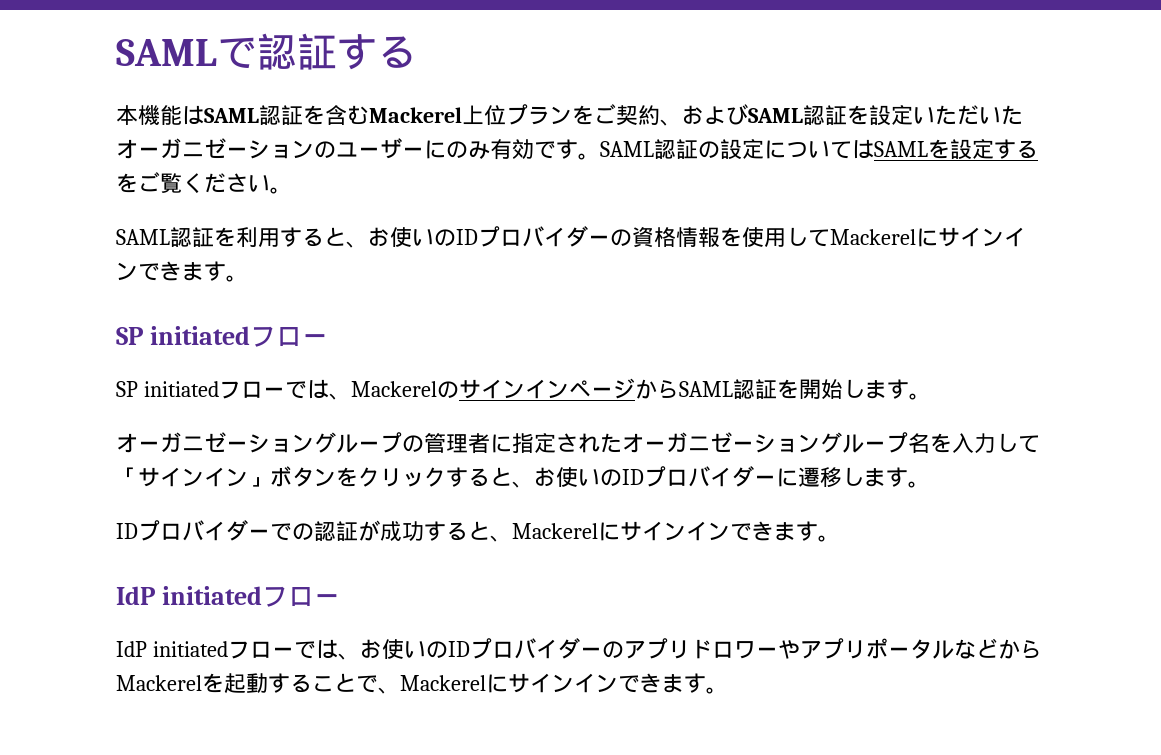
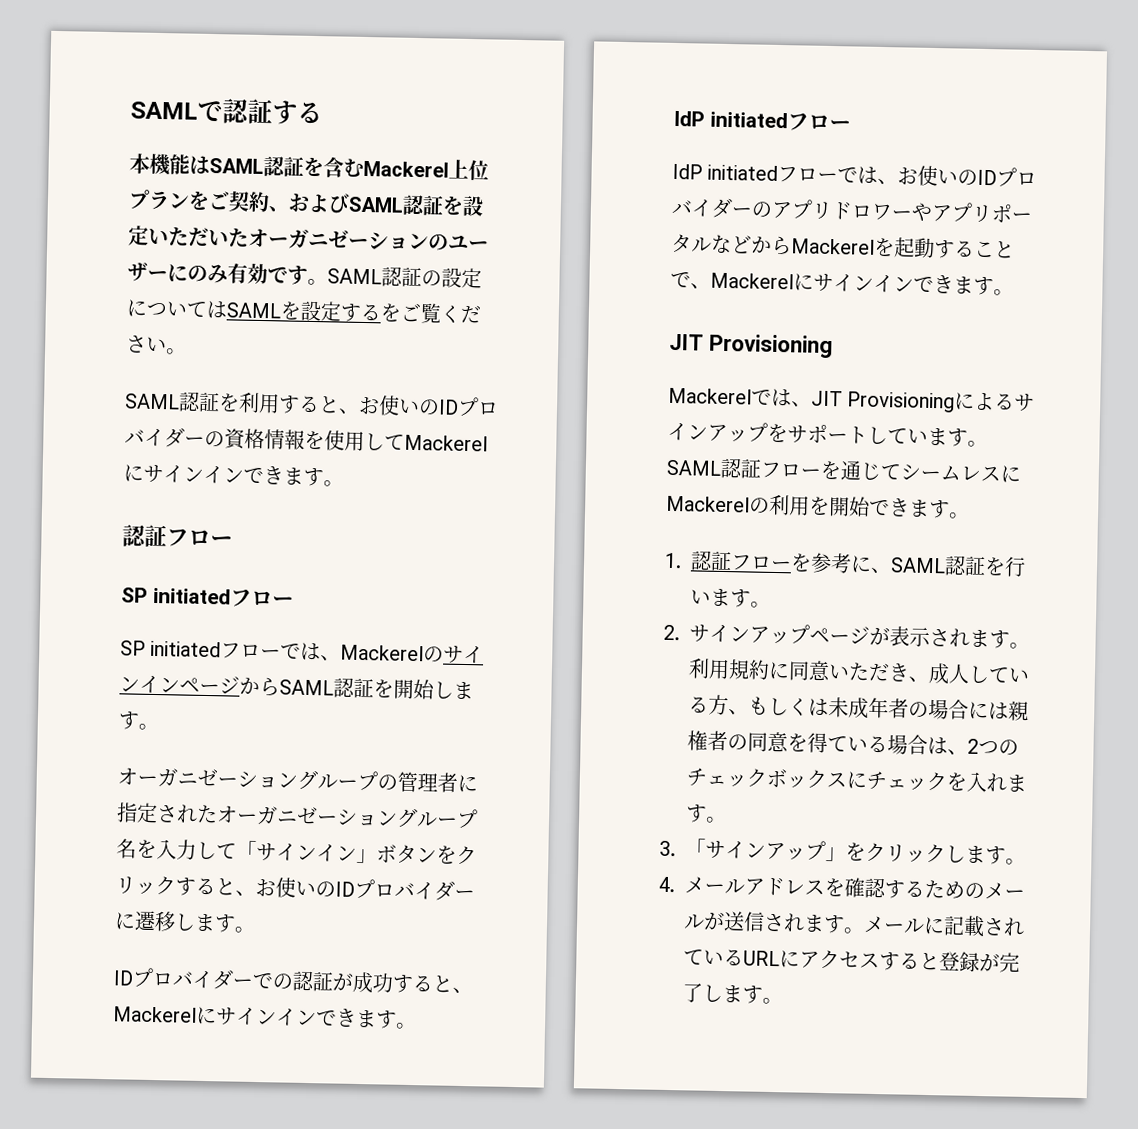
  SAML認証を利用すると、お使いのIDプロバイダーの資格情報を使用してMackerelにサインインできます。
+ 認証フロー
  IdP initiatedフローでは、お使いのIDプロバイダーのアプリドロワーやアプリポータルなどからMackerelを起動することで、Mackerelにサインインできます。
+ JIT Provisioning
+ Mackerelでは、JIT Provisioningによるサインアップをサポートしています。SAML認証フローを通じてシームレスにMackerelの利用を開始できます。
+ 1.認証フローを参考に、SAML認証を行います。
+ 2.サインアップページが表示されます。利用規約に同意いただき、成人している方、もしくは未成年者の場合には親権者の同意を得ている場合は、2つのチェックボックスにチェックを入れます。
+ 3.「サインアップ」をクリックします。
+ 4.メールアドレスを確認するためのメールが送信されます。メールに記載されているURLにアクセスすると登録が完了します。

